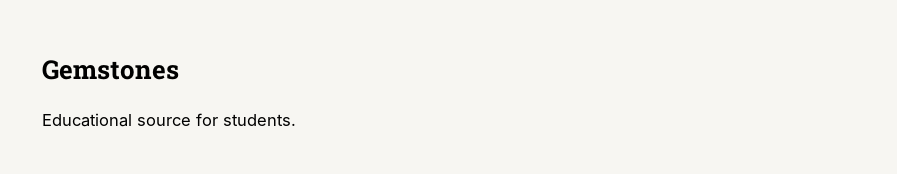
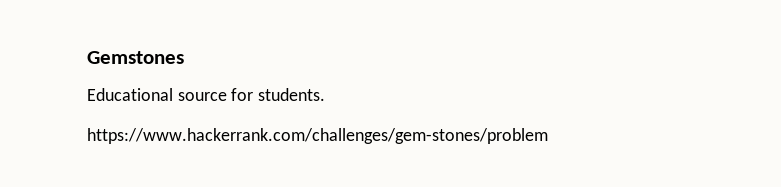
+ https://www.hackerrank.com/challenges/gem-stones/problem

